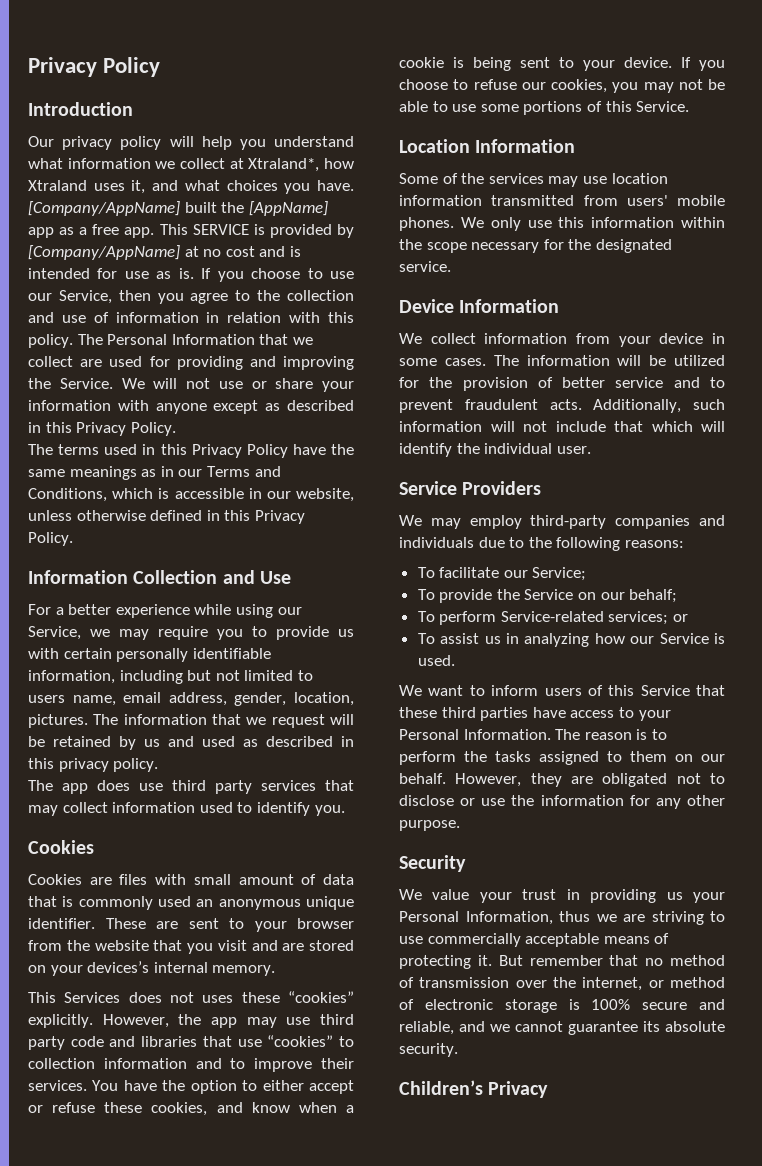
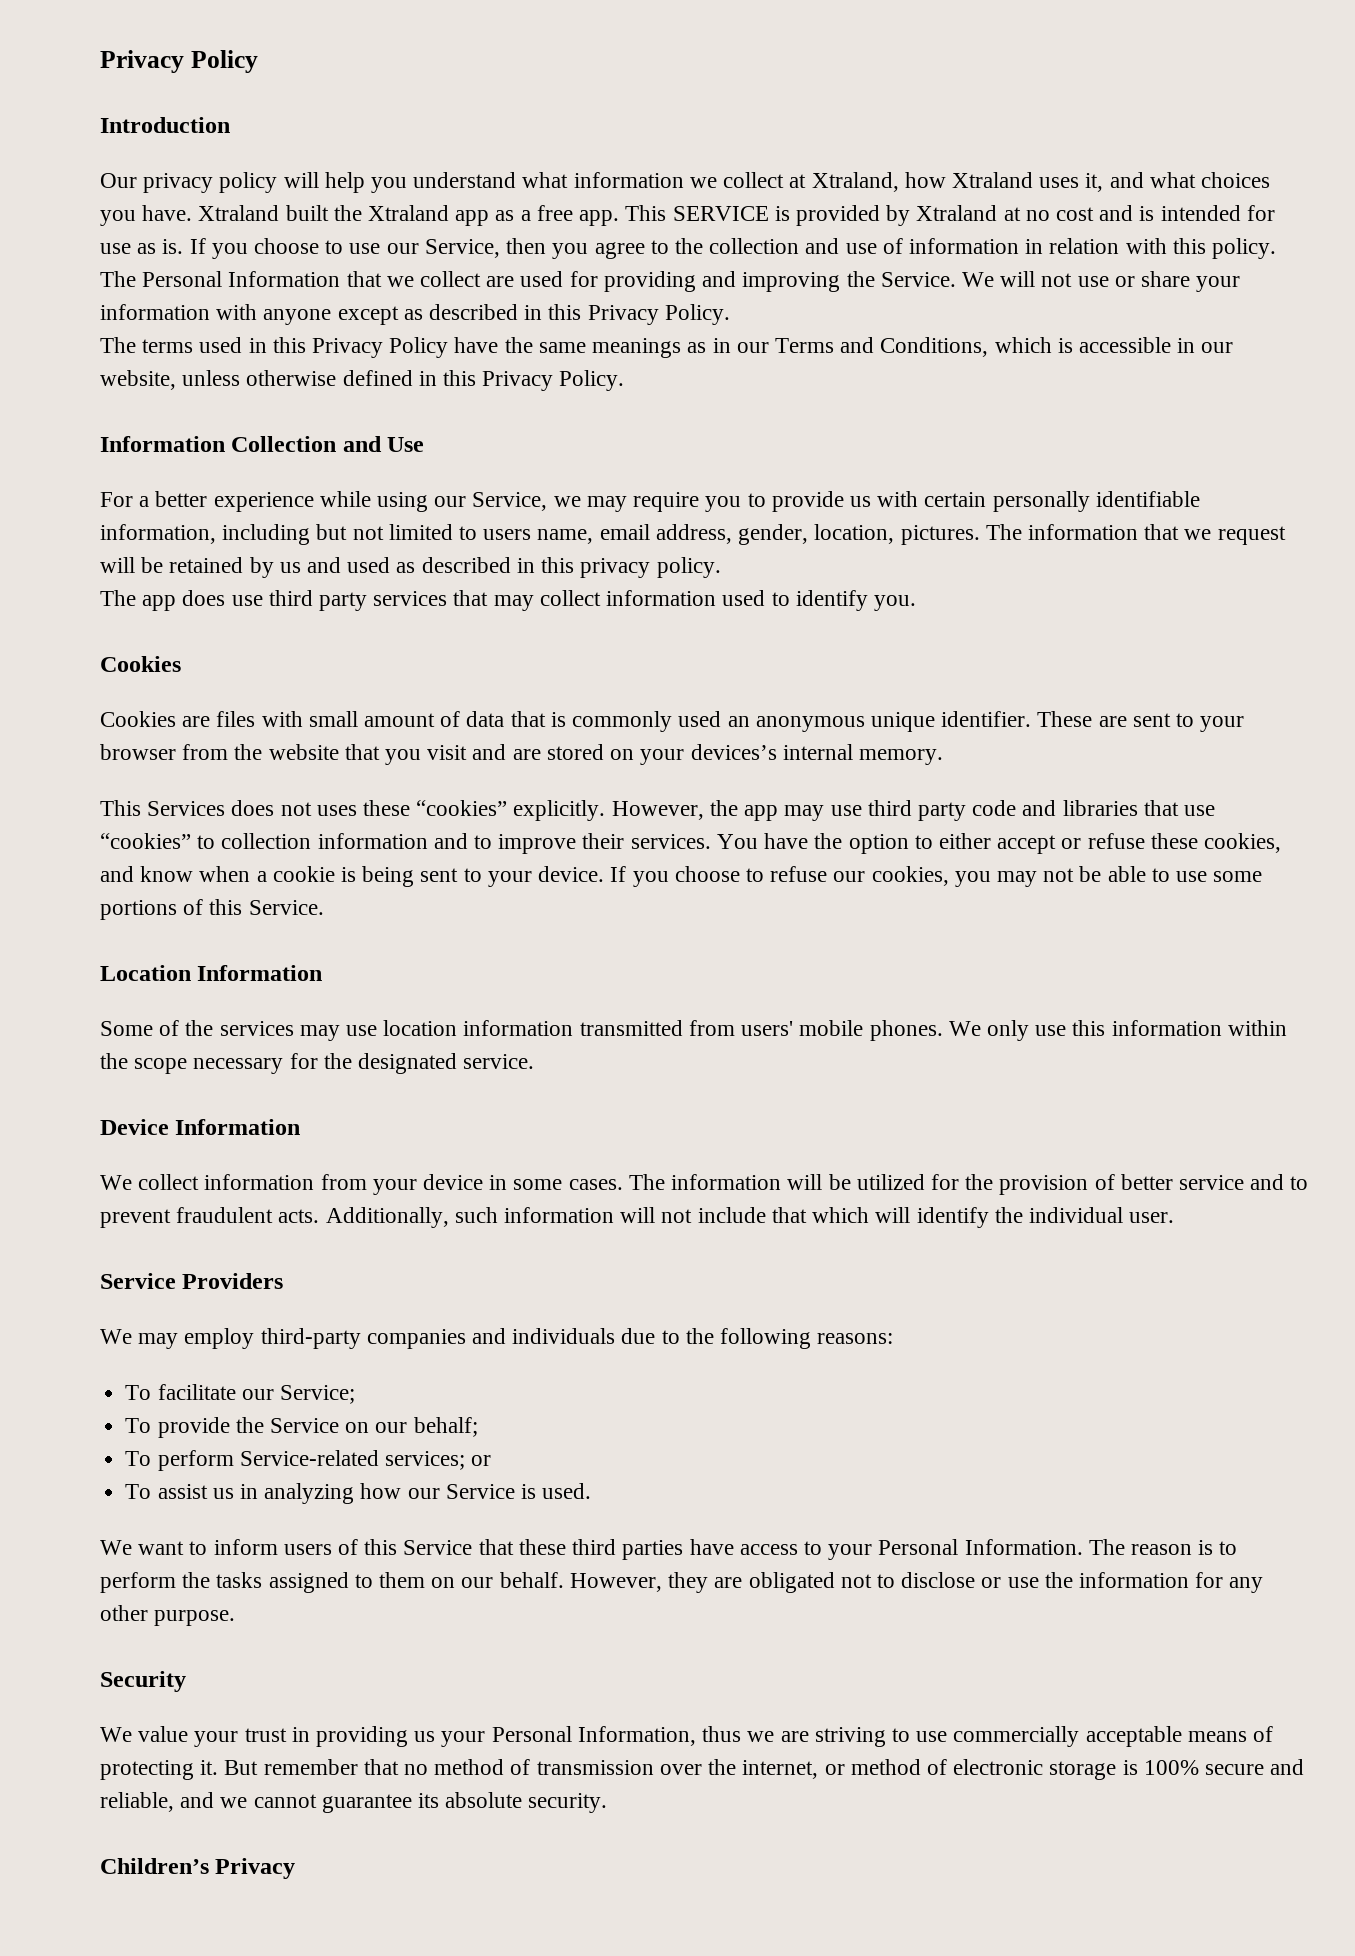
- Our privacy policy will help you understand what information we collect at Xtraland*, how Xtraland uses it, and what choices you have.
+ Our privacy policy will help you understand what information we collect at Xtraland, how Xtraland uses it, and what choices you have.
- [Company/AppName] built the [AppName] app as a free app.
+ Xtraland built the Xtraland app as a free app.
- This SERVICE is provided by [Company/AppName] at no cost and is intended for use as is.
+ This SERVICE is provided by Xtraland at no cost and is intended for use as is.

